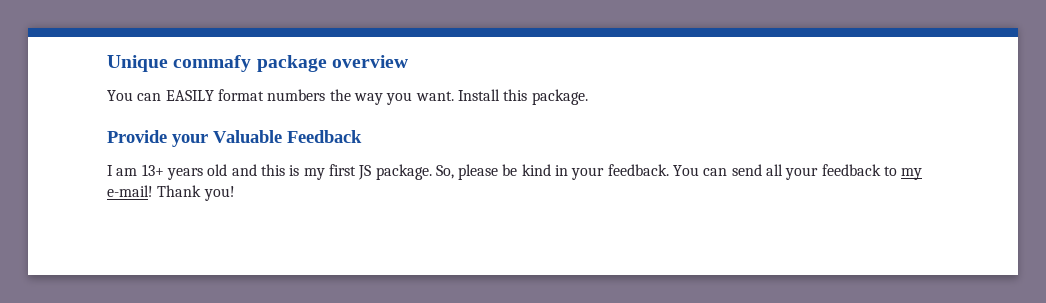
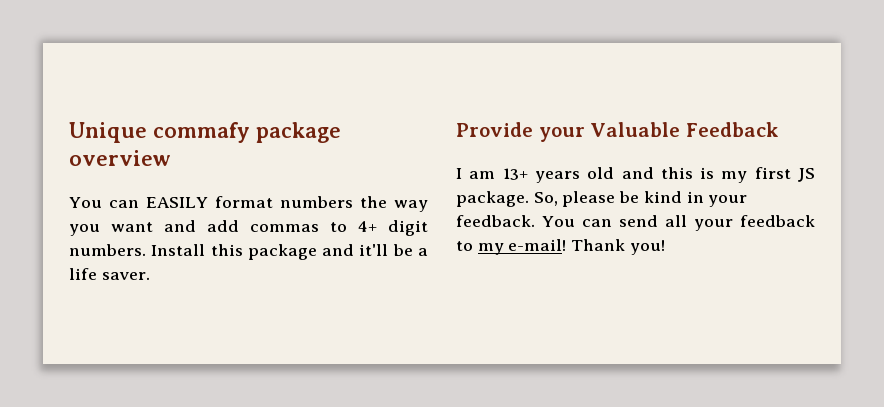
- You can EASILY format numbers the way you want. Install this package.
+ You can EASILY format numbers the way you want and add commas to 4+ digit numbers. Install this package and it'll be a life saver.

